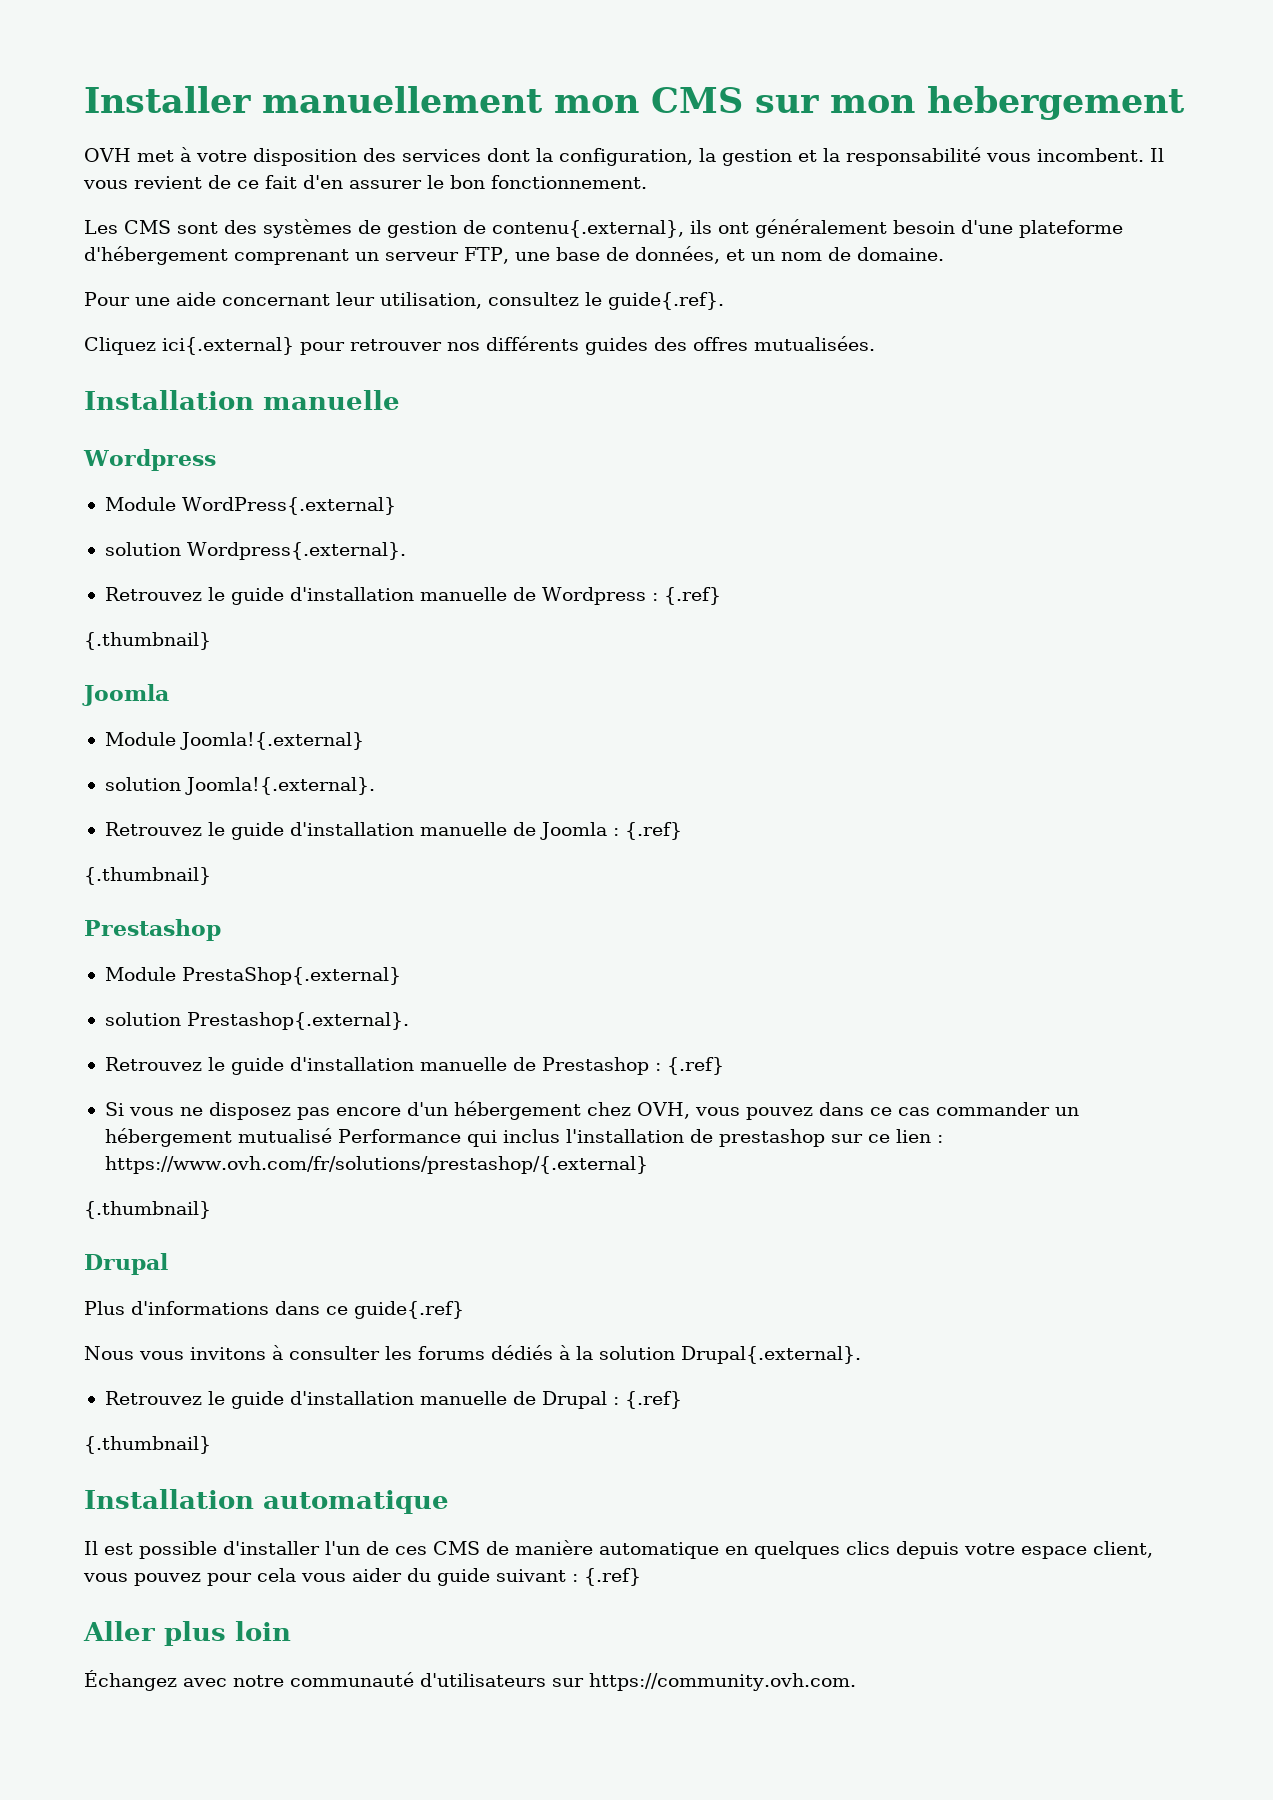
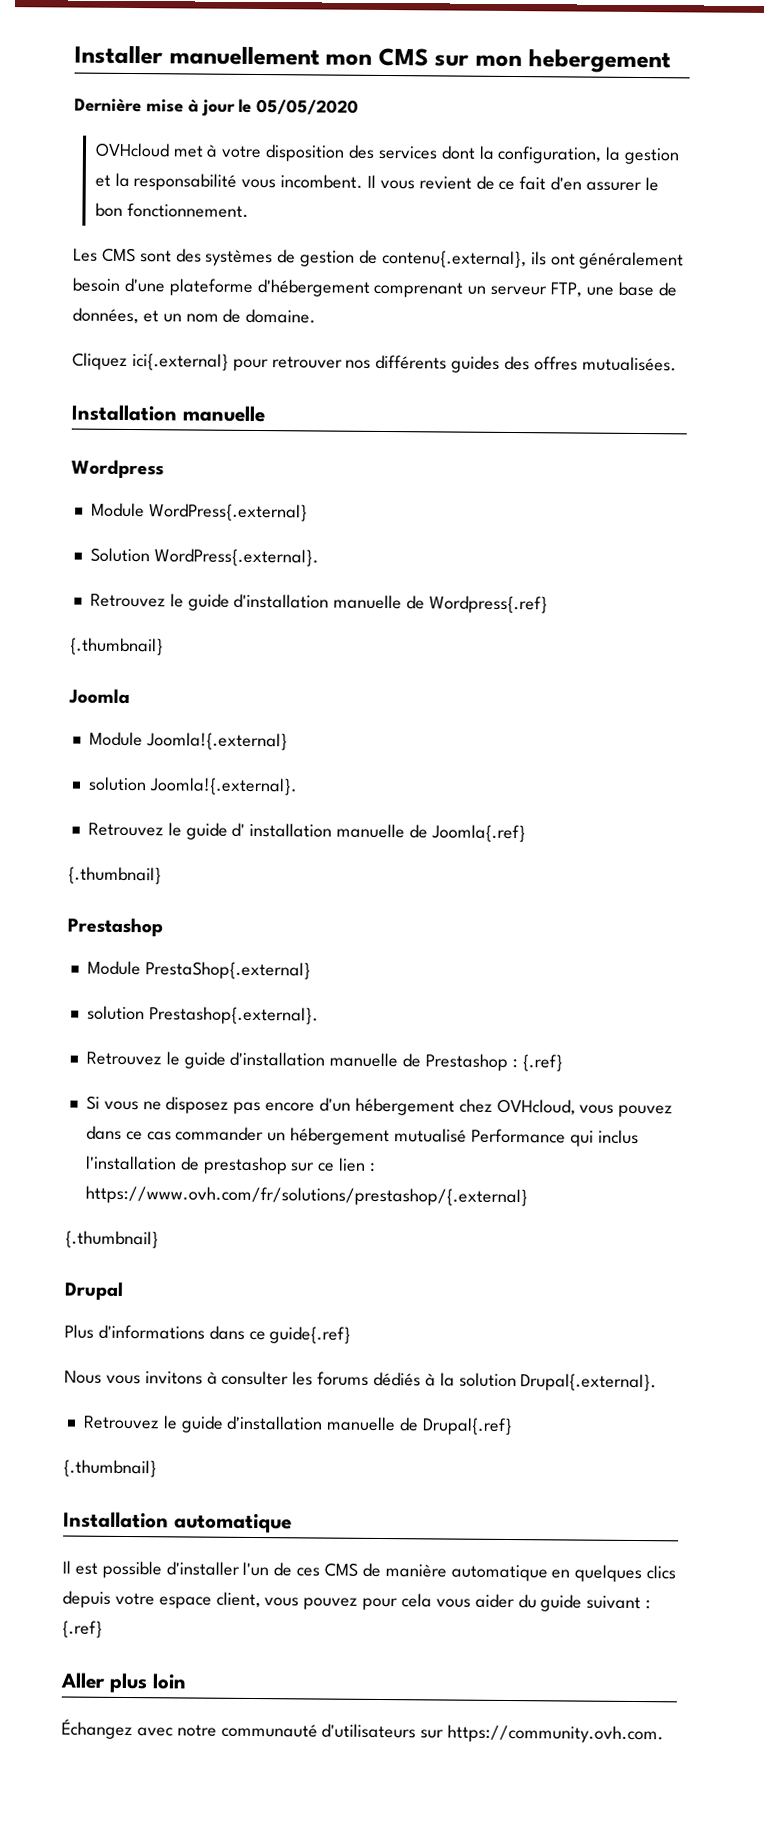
- OVH met à votre disposition des services dont la configuration, la gestion et la responsabilité vous incombent.
+ Dernière mise à jour le 05/05/2020
+ OVHcloud met à votre disposition des services dont la configuration, la gestion et la responsabilité vous incombent.
- Pour une aide concernant leur utilisation, consultez le guide{.ref}.
- solution Wordpress{.external}.
- Retrouvez le guide d'installation manuelle de Wordpress : {.ref}
+ Solution WordPress{.external}.
+ Retrouvez le guide d'installation manuelle de Wordpress{.ref}
- Retrouvez le guide d'installation manuelle de Joomla : {.ref}
+ Retrouvez le guide d' installation manuelle de Joomla{.ref}
- Si vous ne disposez pas encore d'un hébergement chez OVH, vous pouvez dans ce cas commander un hébergement mutualisé Performance qui inclus l'installation de prestashop sur ce lien : https://www.ovh.com/fr/solutions/prestashop/{.external}
+ Si vous ne disposez pas encore d'un hébergement chez OVHcloud, vous pouvez dans ce cas commander un hébergement mutualisé Performance qui inclus l'installation de prestashop sur ce lien : https://www.ovh.com/fr/solutions/prestashop/{.external}
- Retrouvez le guide d'installation manuelle de Drupal : {.ref}
+ Retrouvez le guide d'installation manuelle de Drupal{.ref}

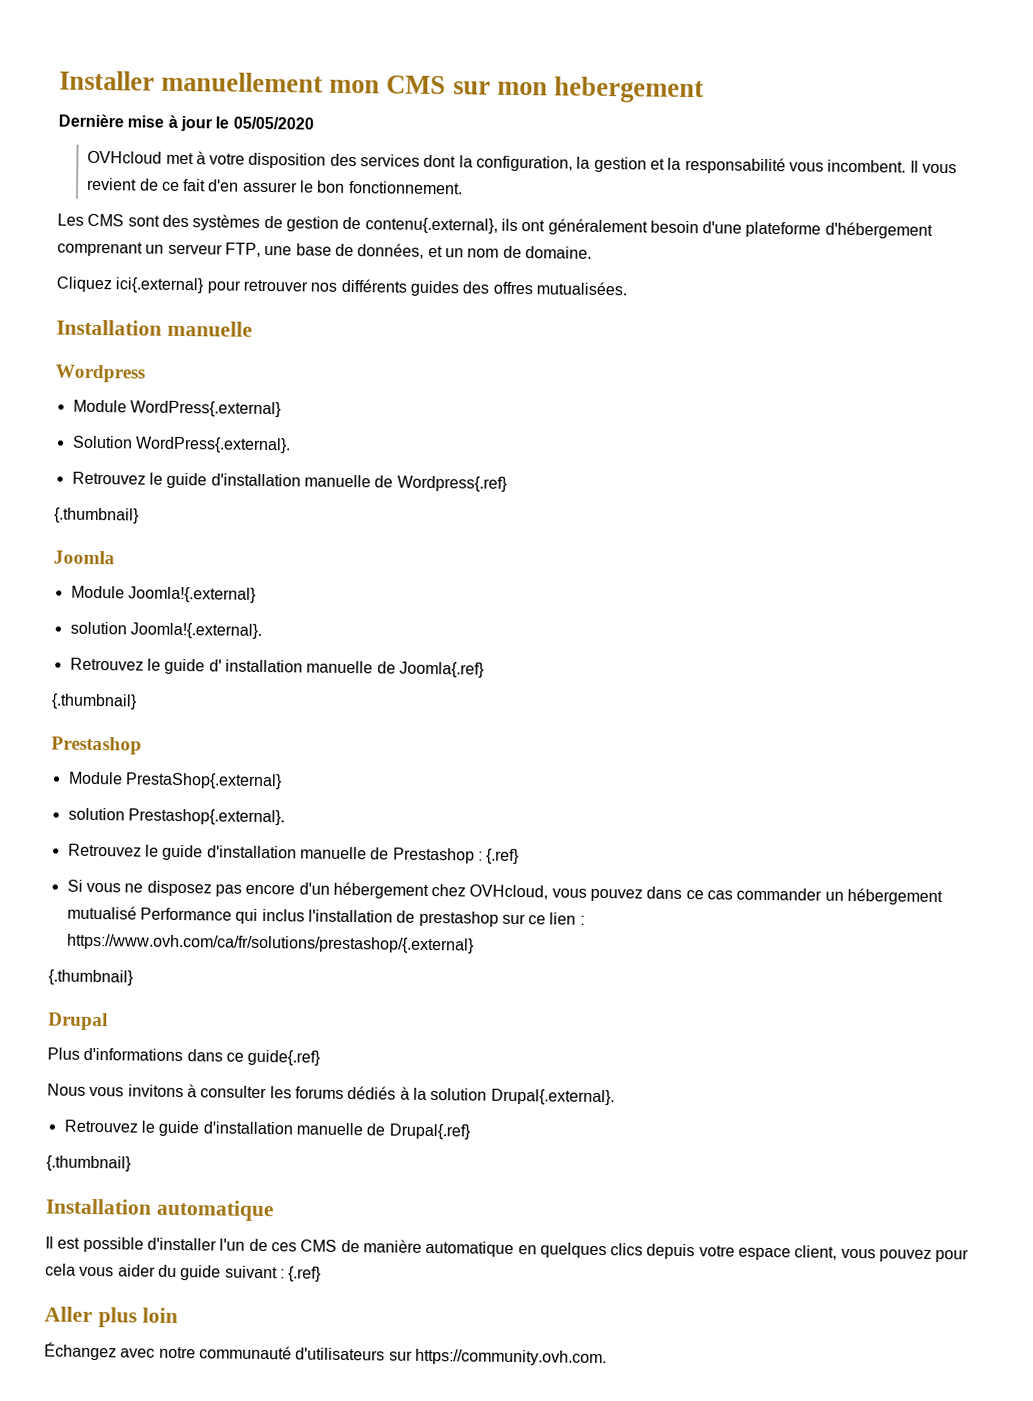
- Si vous ne disposez pas encore d'un hébergement chez OVHcloud, vous pouvez dans ce cas commander un hébergement mutualisé Performance qui inclus l'installation de prestashop sur ce lien : https://www.ovh.com/fr/solutions/prestashop/{.external}
+ Si vous ne disposez pas encore d'un hébergement chez OVHcloud, vous pouvez dans ce cas commander un hébergement mutualisé Performance qui inclus l'installation de prestashop sur ce lien : https://www.ovh.com/ca/fr/solutions/prestashop/{.external}

